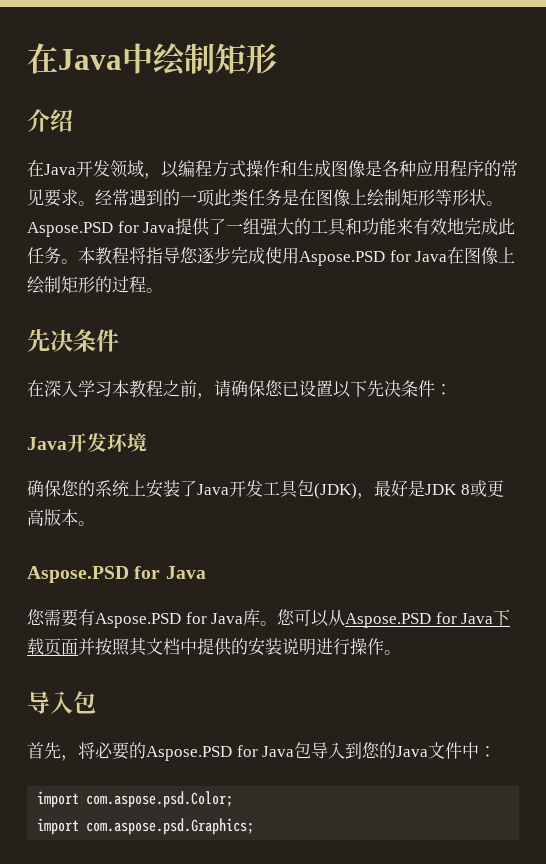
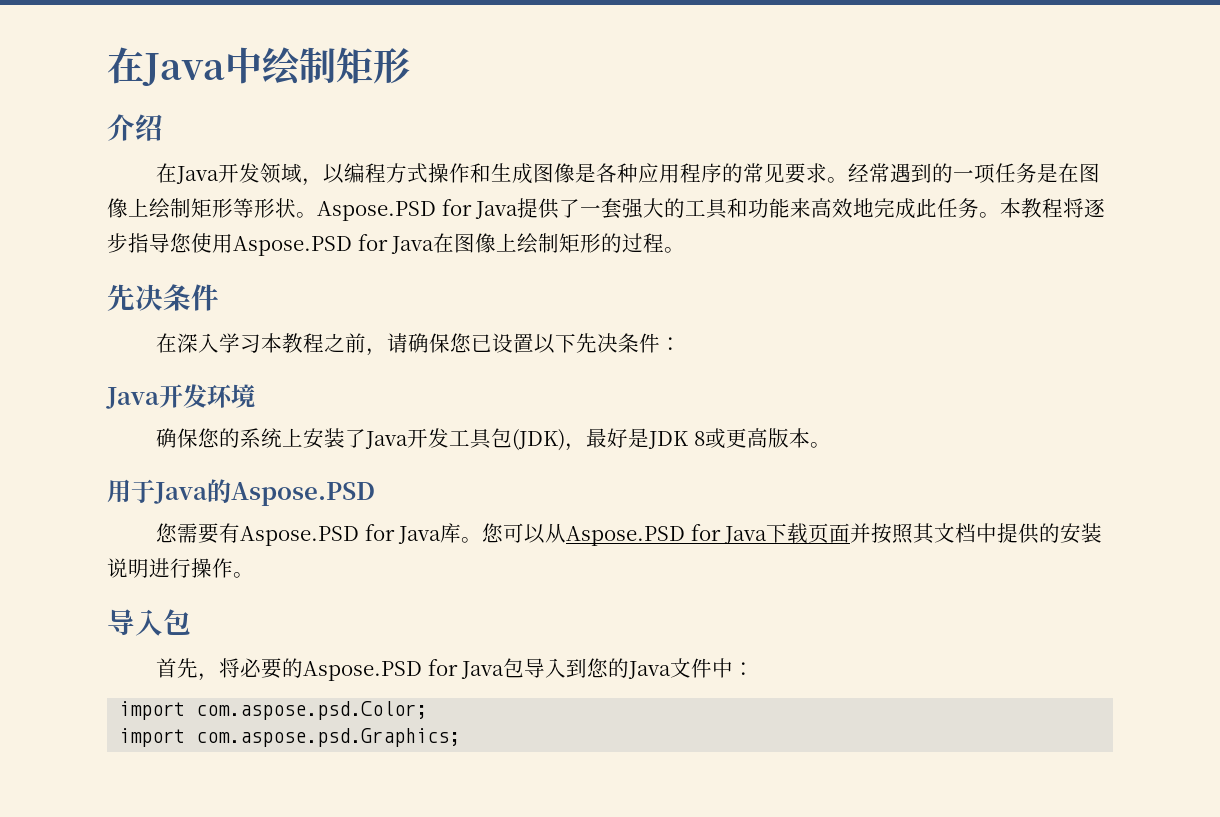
- 经常遇到的一项此类任务是在图像上绘制矩形等形状。
+ 经常遇到的一项任务是在图像上绘制矩形等形状。
- Aspose.PSD for Java提供了一组强大的工具和功能来有效地完成此任务。
+ Aspose.PSD for Java提供了一套强大的工具和功能来高效地完成此任务。
- 本教程将指导您逐步完成使用Aspose.PSD for Java在图像上绘制矩形的过程。
+ 本教程将逐步指导您使用Aspose.PSD for Java在图像上绘制矩形的过程。
  确保您的系统上安装了Java开发工具包(JDK)，最好是JDK 8或更高版本。
- Aspose.PSD for Java
+ 用于Java的Aspose.PSD

